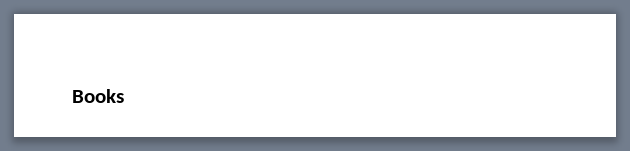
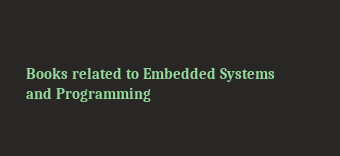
- Books
+ Books related to Embedded Systems and Programming

